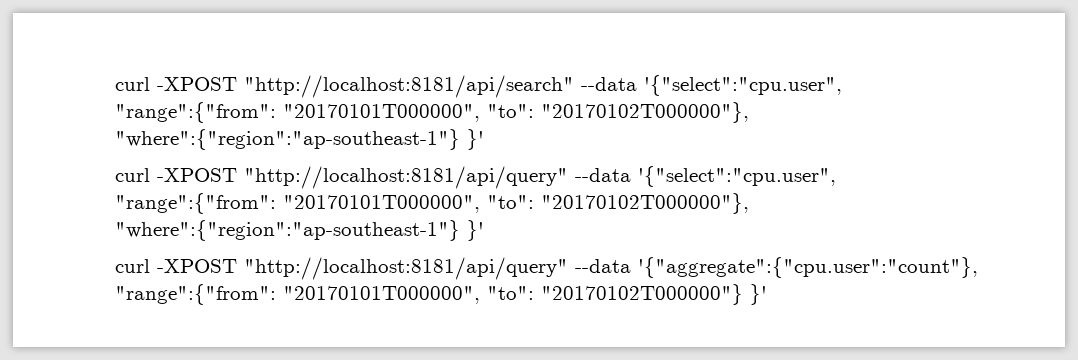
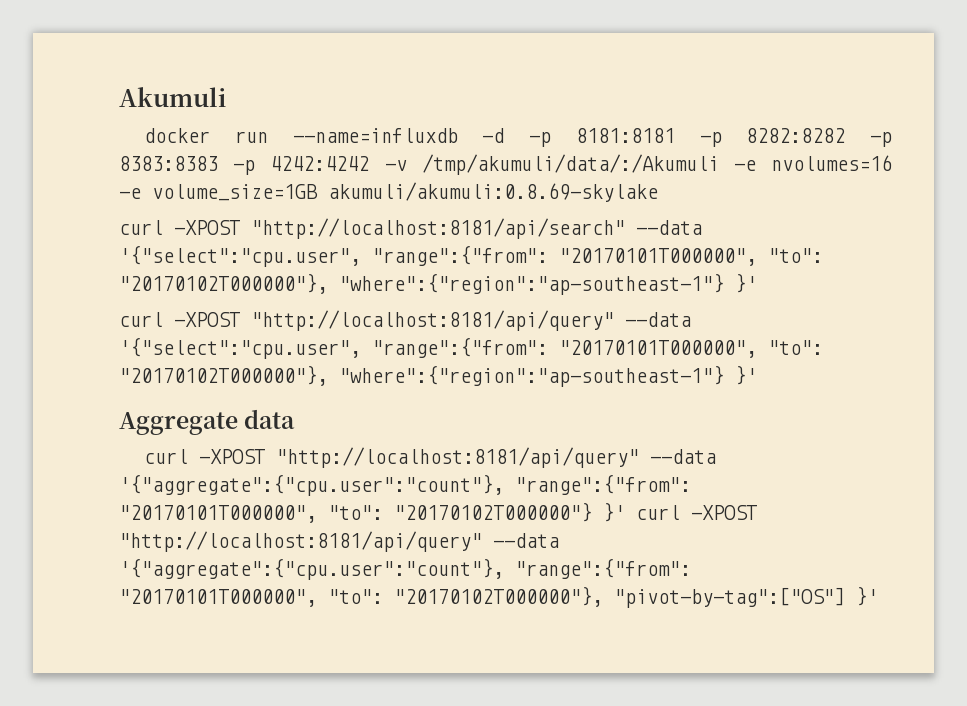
+ Akumuli
+ docker run --name=influxdb -d -p 8181:8181 -p 8282:8282 -p 8383:8383 -p 4242:4242 -v /tmp/akumuli/data/:/Akumuli -e nvolumes=16 -e volume_size=1GB akumuli/akumuli:0.8.69-skylake
+ Aggregate data
- curl -XPOST "http://localhost:8181/api/query" --data '{"aggregate":{"cpu.user":"count"}, "range":{"from": "20170101T000000", "to": "20170102T000000"} }'
+ curl -XPOST "http://localhost:8181/api/query" --data '{"aggregate":{"cpu.user":"count"}, "range":{"from": "20170101T000000", "to": "20170102T000000"} }' curl -XPOST "http://localhost:8181/api/query" --data '{"aggregate":{"cpu.user":"count"}, "range":{"from": "20170101T000000", "to": "20170102T000000"}, "pivot-by-tag":["OS"] }'

